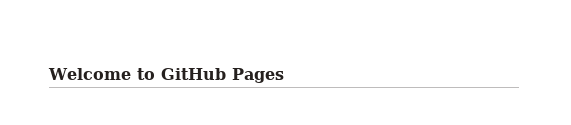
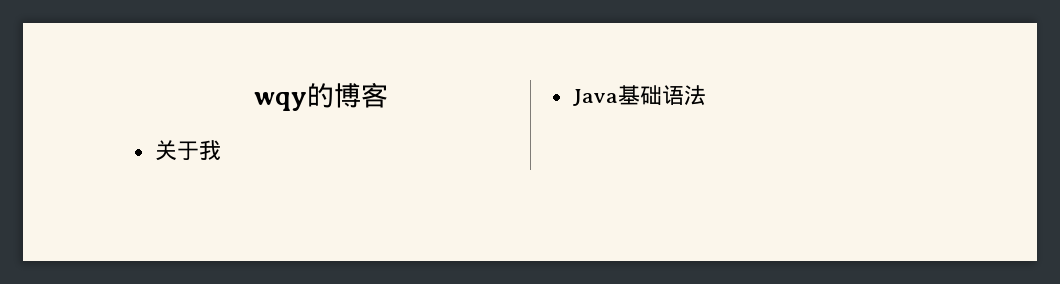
- Welcome to GitHub Pages
+ wqy的博客
+ 关于我
+ Java基础语法

